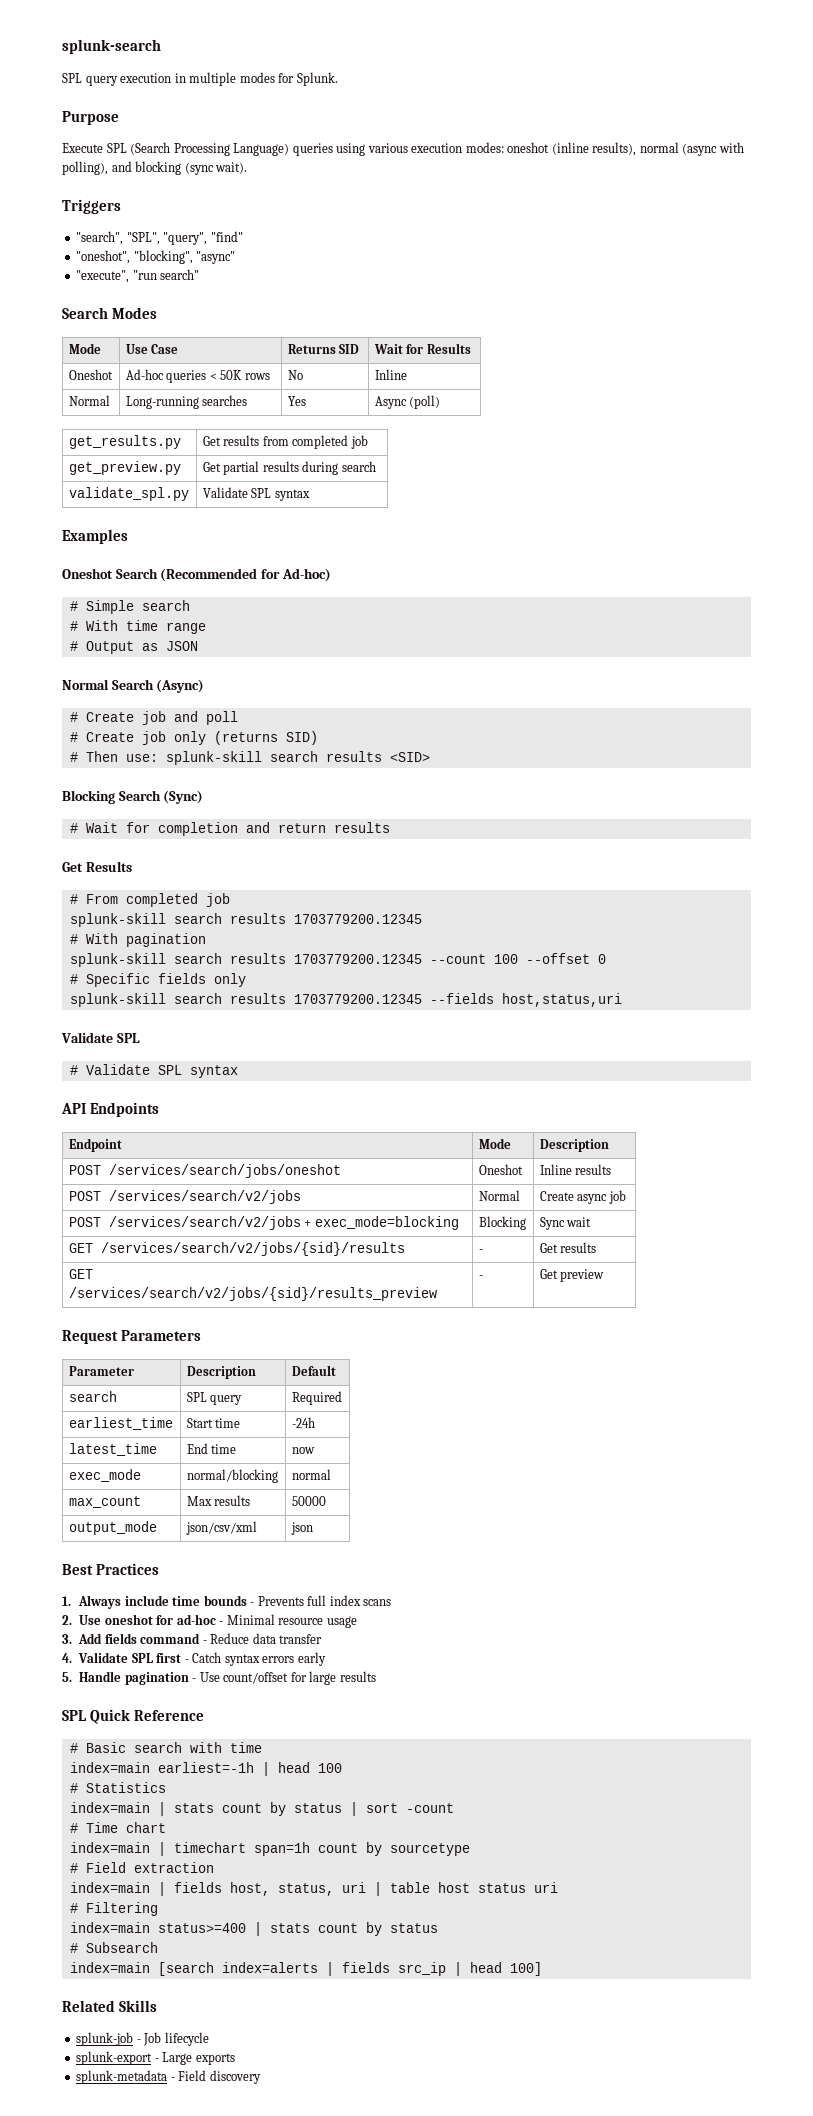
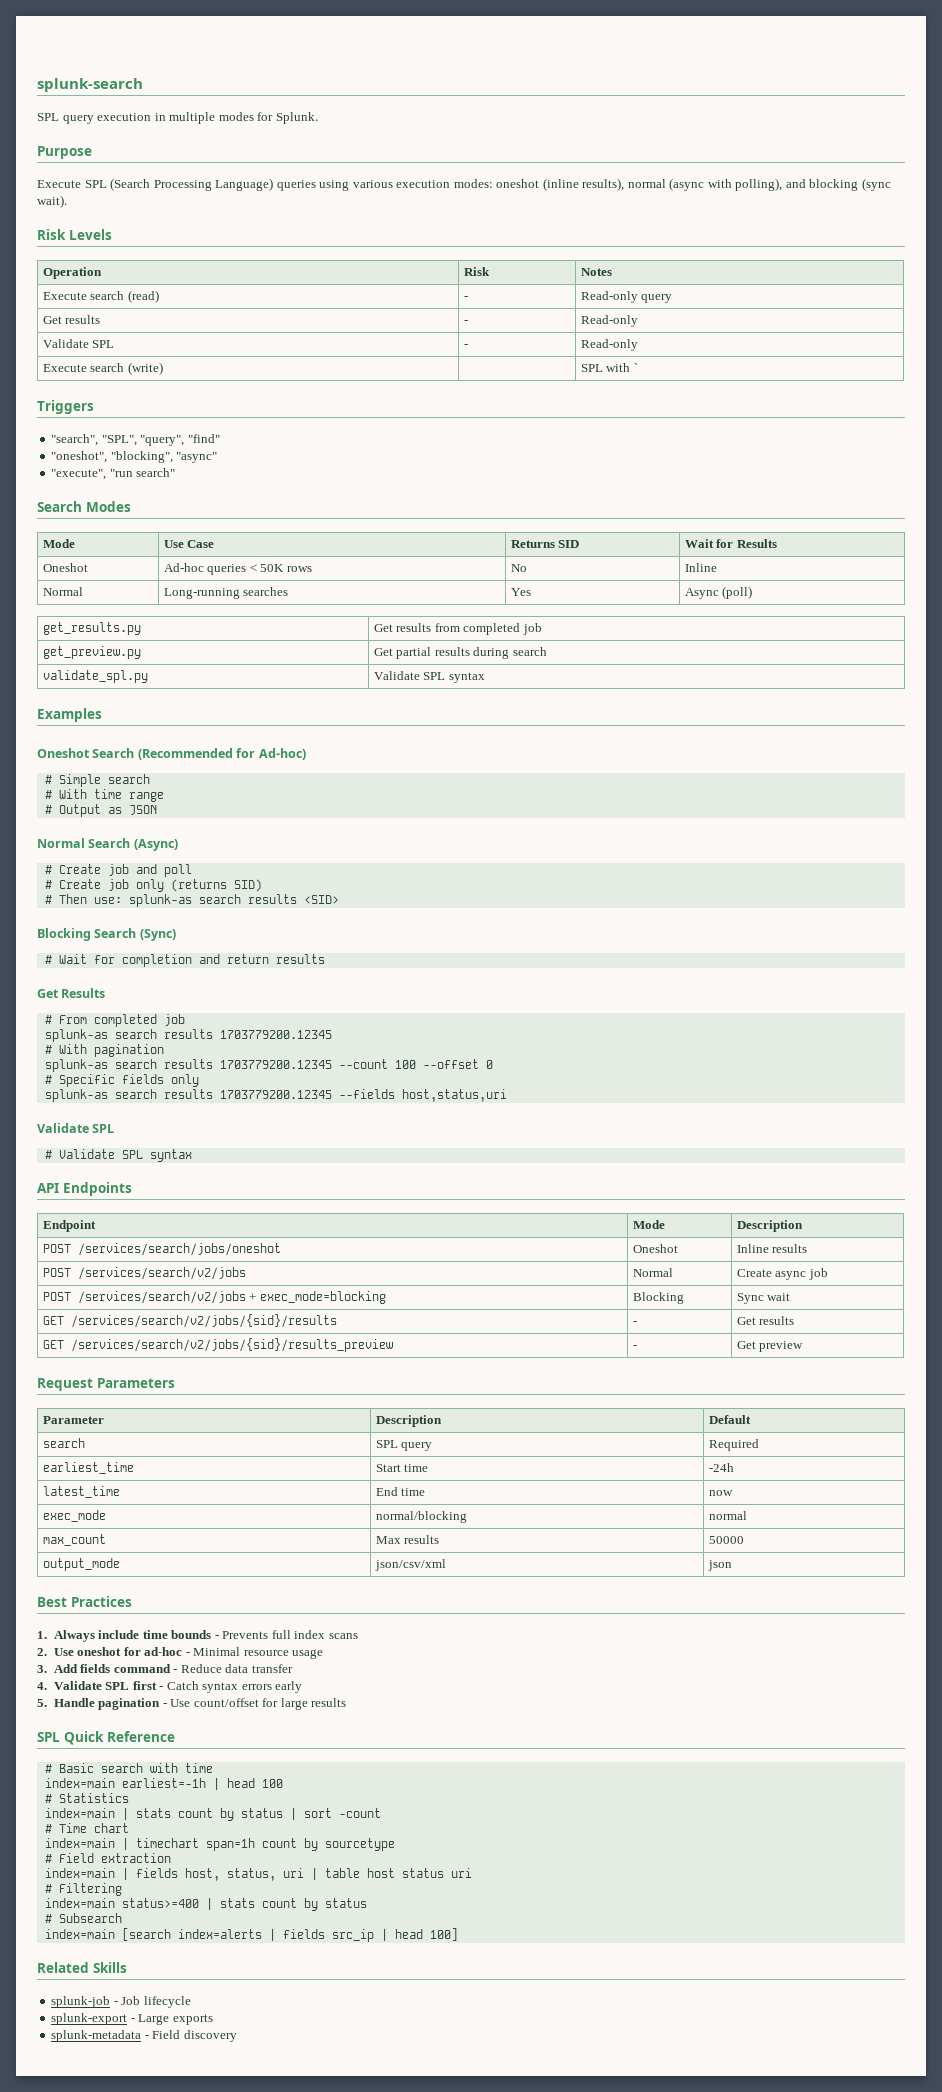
+ Risk Levels
+ Operation | Risk | Notes
+ Execute search (read) | - | Read-only query
+ Get results | - | Read-only
+ Validate SPL | - | Read-only
+ Execute search (write) | | SPL with `
- # Then use: splunk-skill search results <SID>
+ # Then use: splunk-as search results <SID>
  # From completed job
- splunk-skill search results 1703779200.12345
+ splunk-as search results 1703779200.12345
- splunk-skill search results 1703779200.12345 --count 100 --offset 0
+ splunk-as search results 1703779200.12345 --count 100 --offset 0
- splunk-skill search results 1703779200.12345 --fields host,status,uri
+ splunk-as search results 1703779200.12345 --fields host,status,uri

